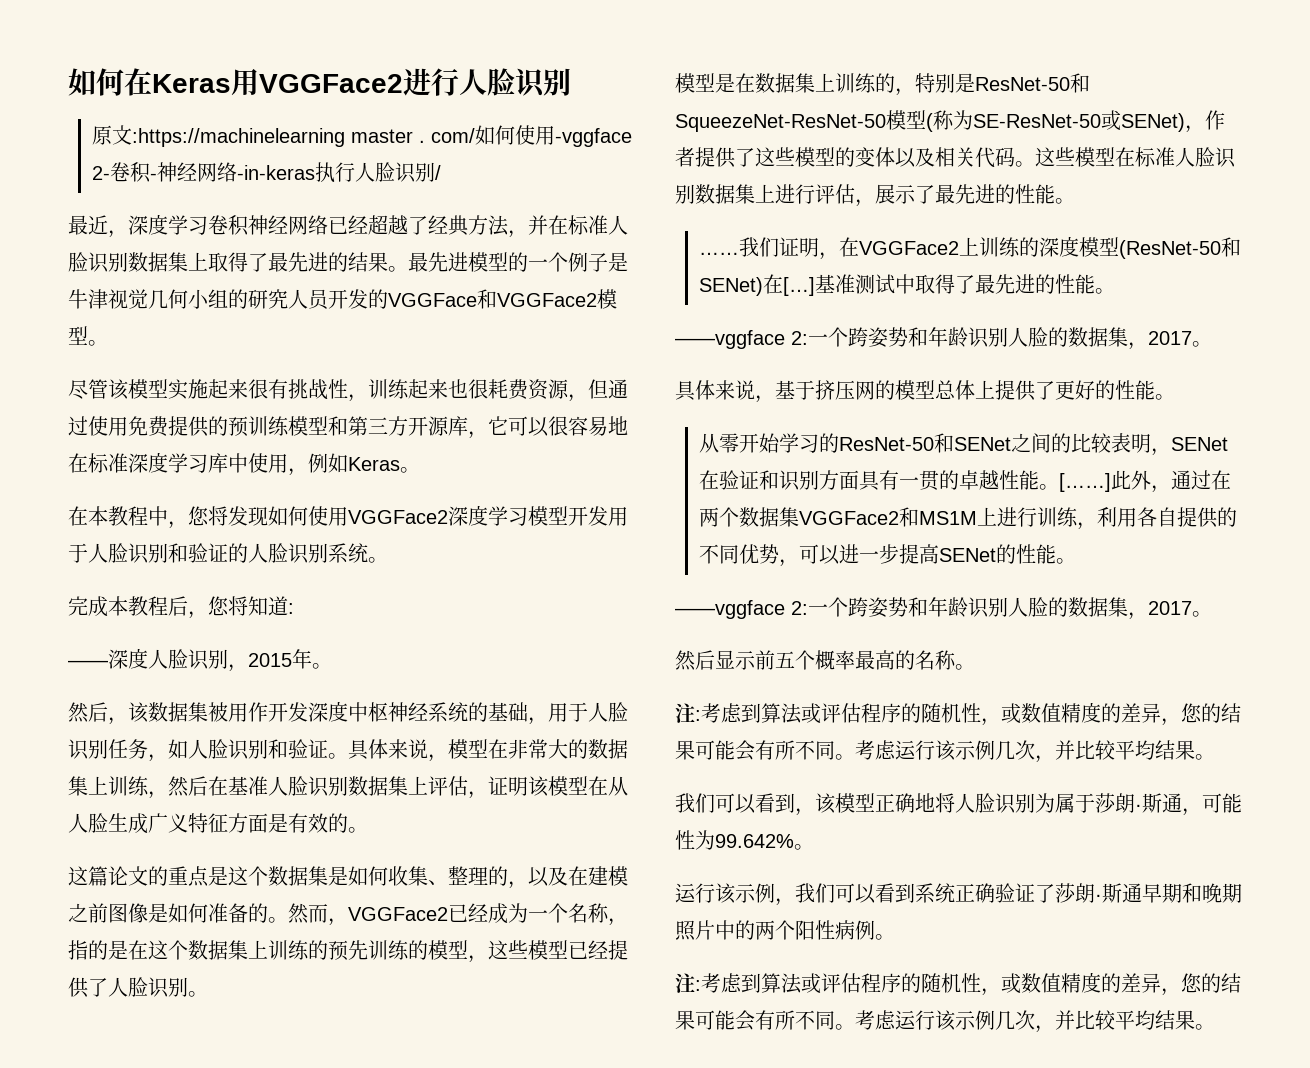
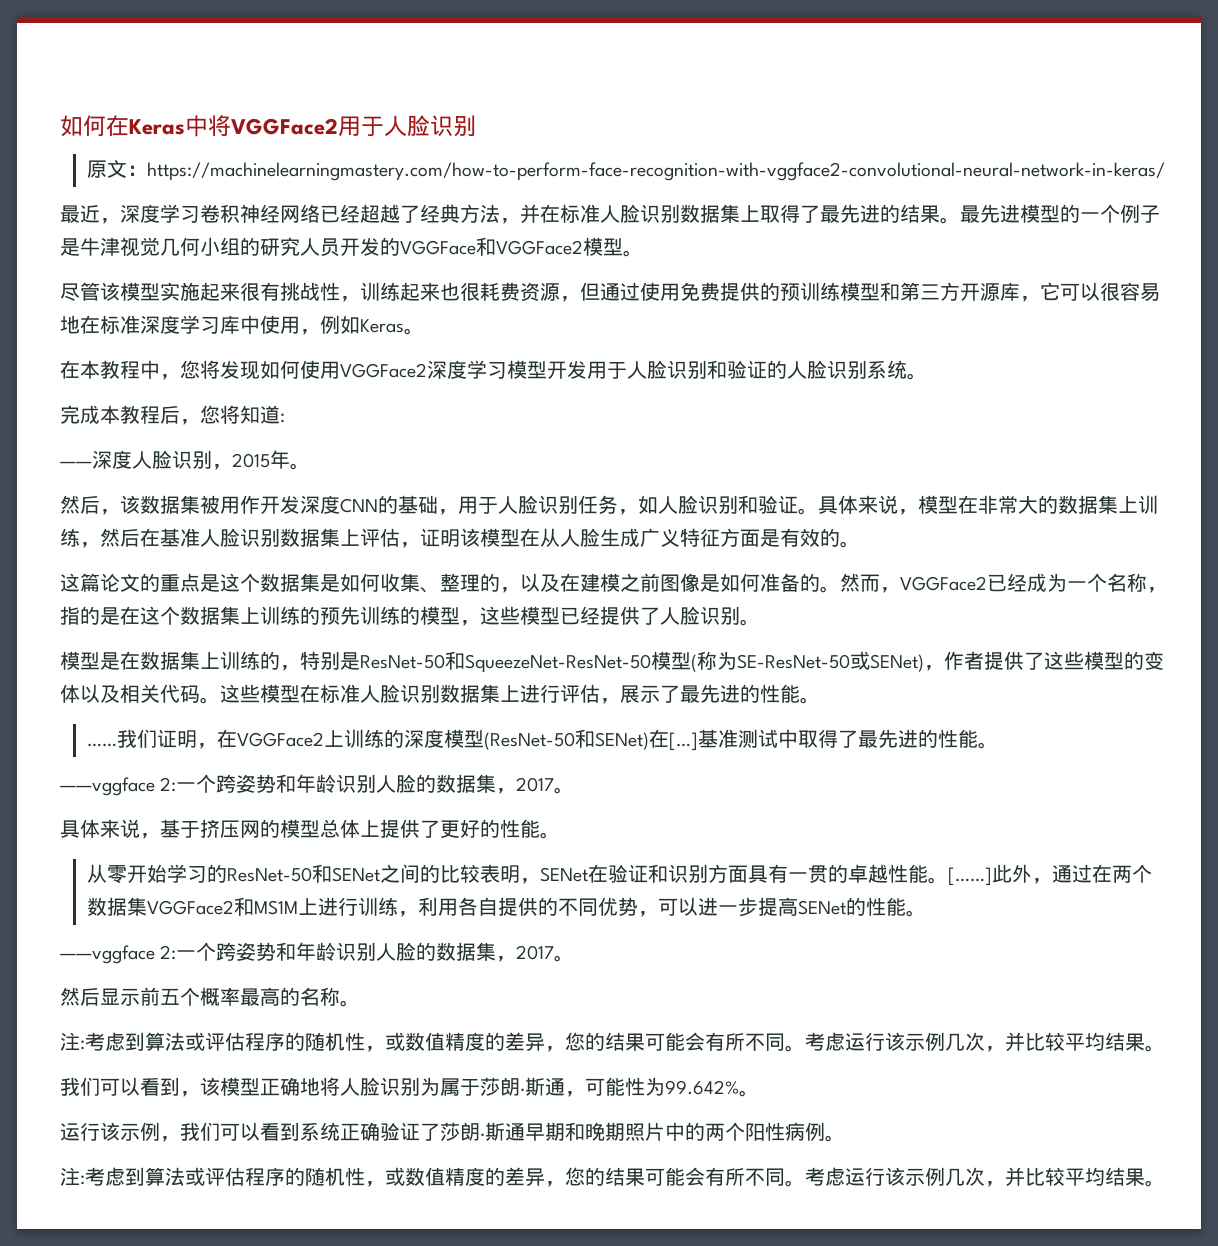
- 如何在Keras用VGGFace2进行人脸识别
+ 如何在Keras中将VGGFace2用于人脸识别
- 原文:https://machinelearning master . com/如何使用-vggface 2-卷积-神经网络-in-keras执行人脸识别/
+ 原文：https://machinelearningmastery.com/how-to-perform-face-recognition-with-vggface2-convolutional-neural-network-in-keras/
- 然后，该数据集被用作开发深度中枢神经系统的基础，用于人脸识别任务，如人脸识别和验证。
+ 然后，该数据集被用作开发深度CNN的基础，用于人脸识别任务，如人脸识别和验证。

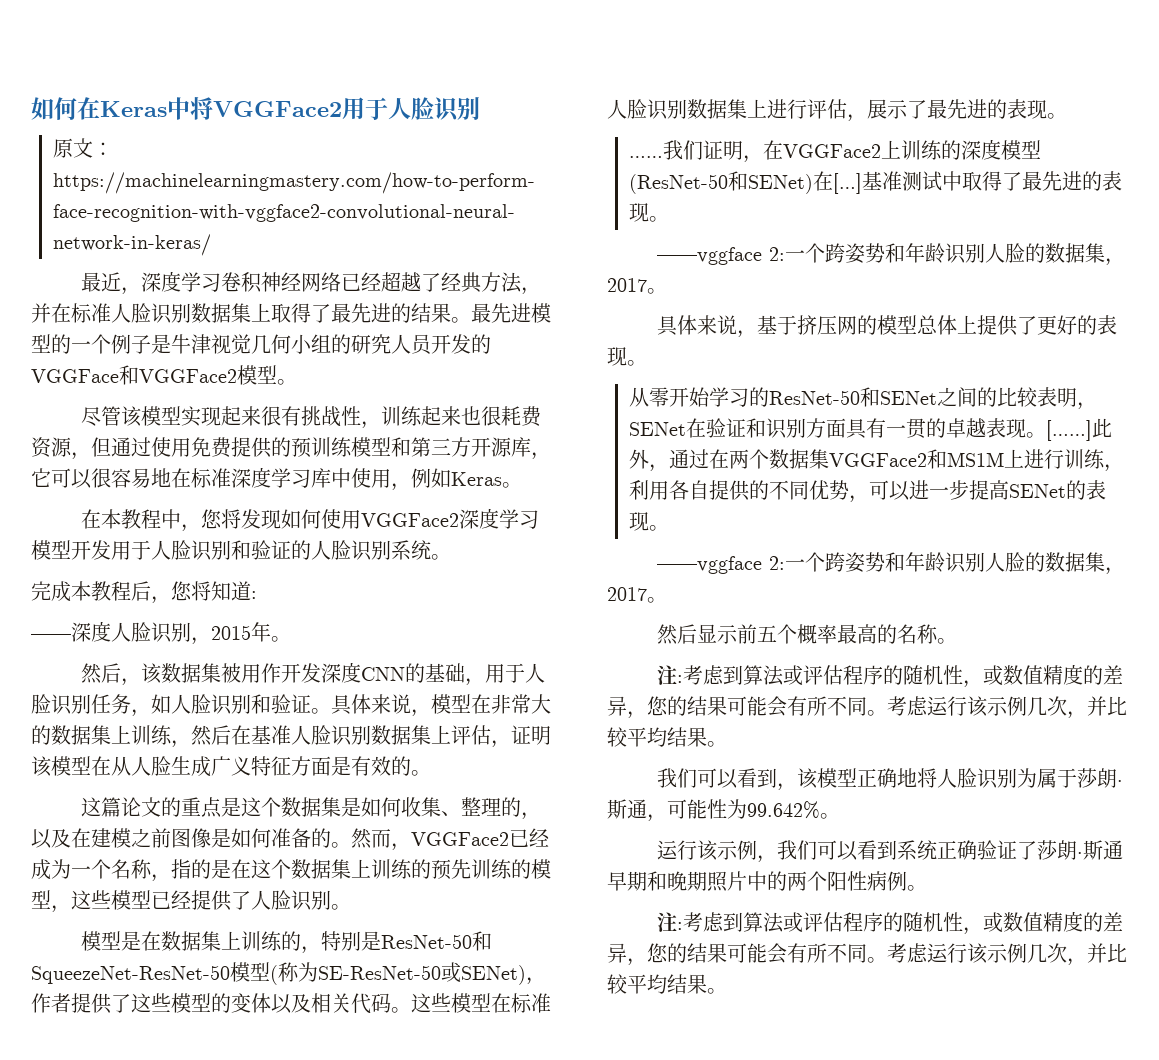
- 尽管该模型实施起来很有挑战性，训练起来也很耗费资源，但通过使用免费提供的预训练模型和第三方开源库，它可以很容易地在标准深度学习库中使用，例如Keras。
+ 尽管该模型实现起来很有挑战性，训练起来也很耗费资源，但通过使用免费提供的预训练模型和第三方开源库，它可以很容易地在标准深度学习库中使用，例如Keras。
- 这些模型在标准人脸识别数据集上进行评估，展示了最先进的性能。
+ 这些模型在标准人脸识别数据集上进行评估，展示了最先进的表现。
- 基准测试中取得了最先进的性能。
+ 基准测试中取得了最先进的表现。
- 具体来说，基于挤压网的模型总体上提供了更好的性能。
+ 具体来说，基于挤压网的模型总体上提供了更好的表现。
- 从零开始学习的ResNet-50和SENet之间的比较表明，SENet在验证和识别方面具有一贯的卓越性能。
+ 从零开始学习的ResNet-50和SENet之间的比较表明，SENet在验证和识别方面具有一贯的卓越表现。
- 此外，通过在两个数据集VGGFace2和MS1M上进行训练，利用各自提供的不同优势，可以进一步提高SENet的性能。
+ 此外，通过在两个数据集VGGFace2和MS1M上进行训练，利用各自提供的不同优势，可以进一步提高SENet的表现。

